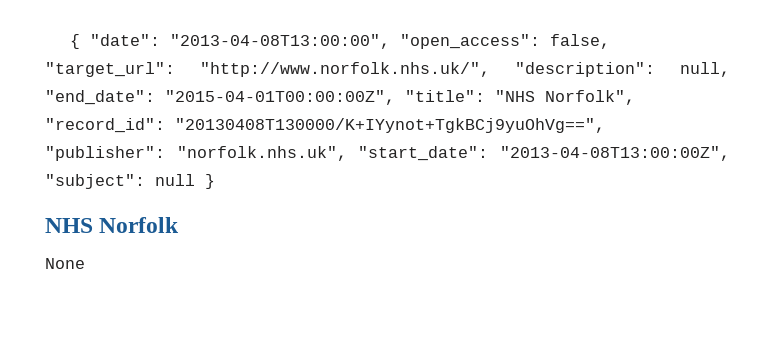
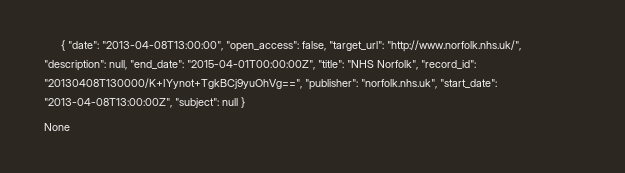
- NHS Norfolk

